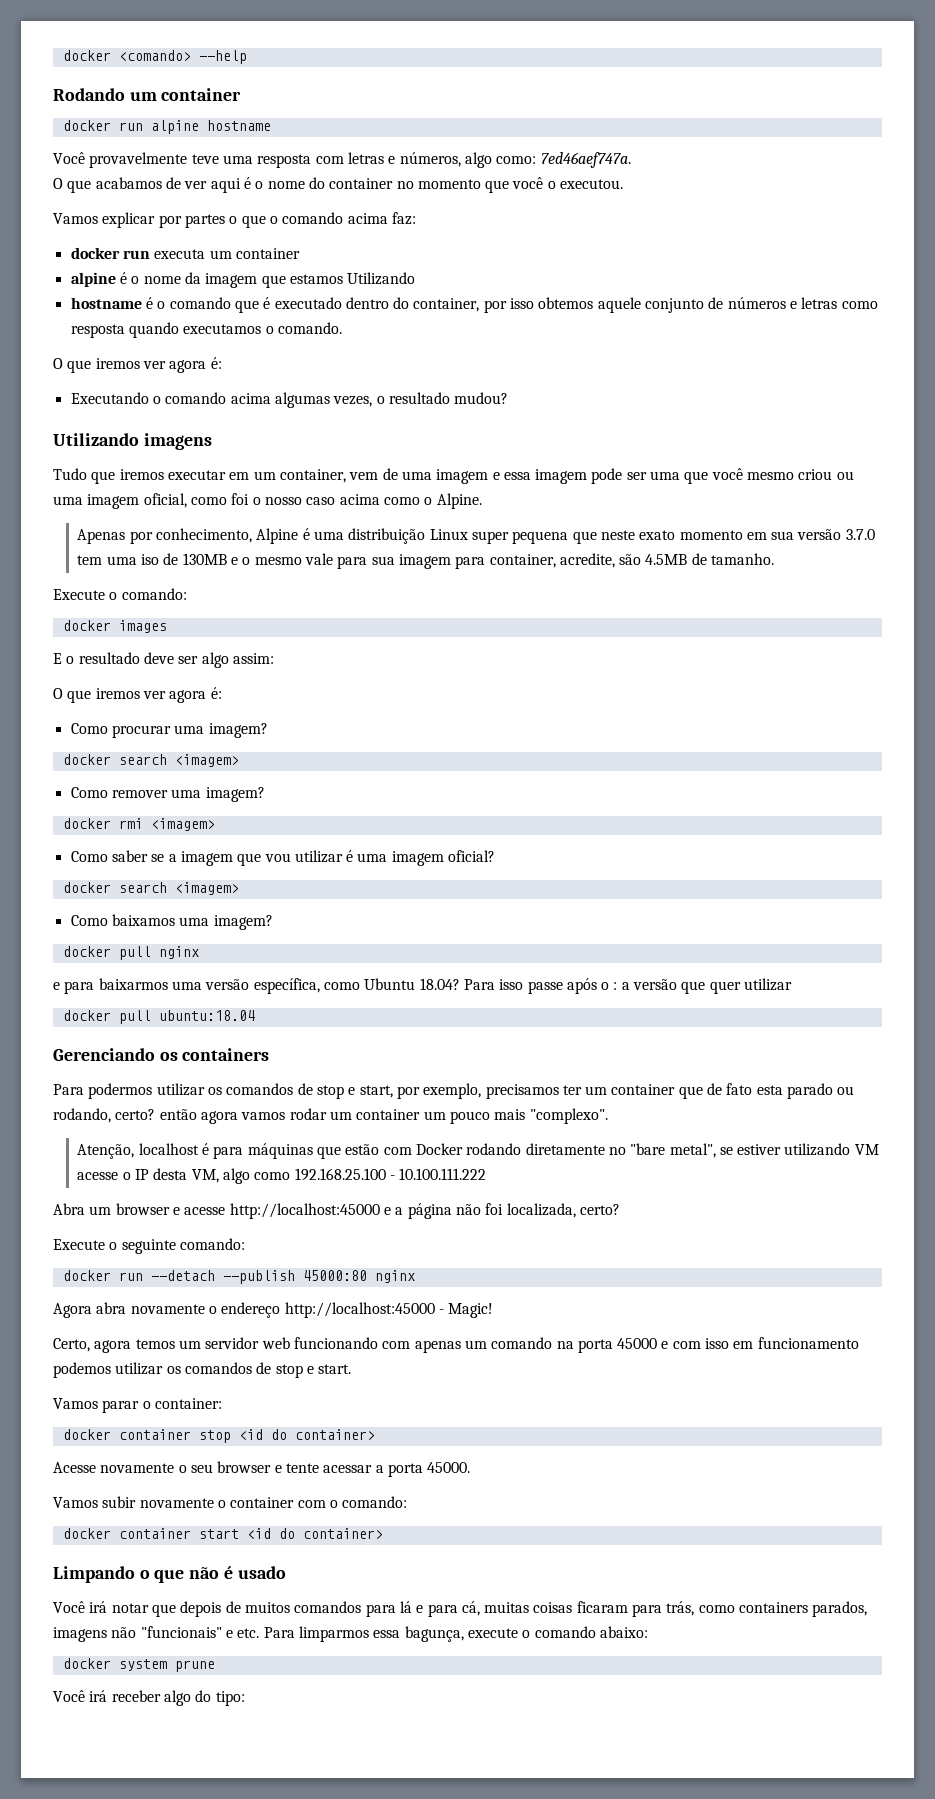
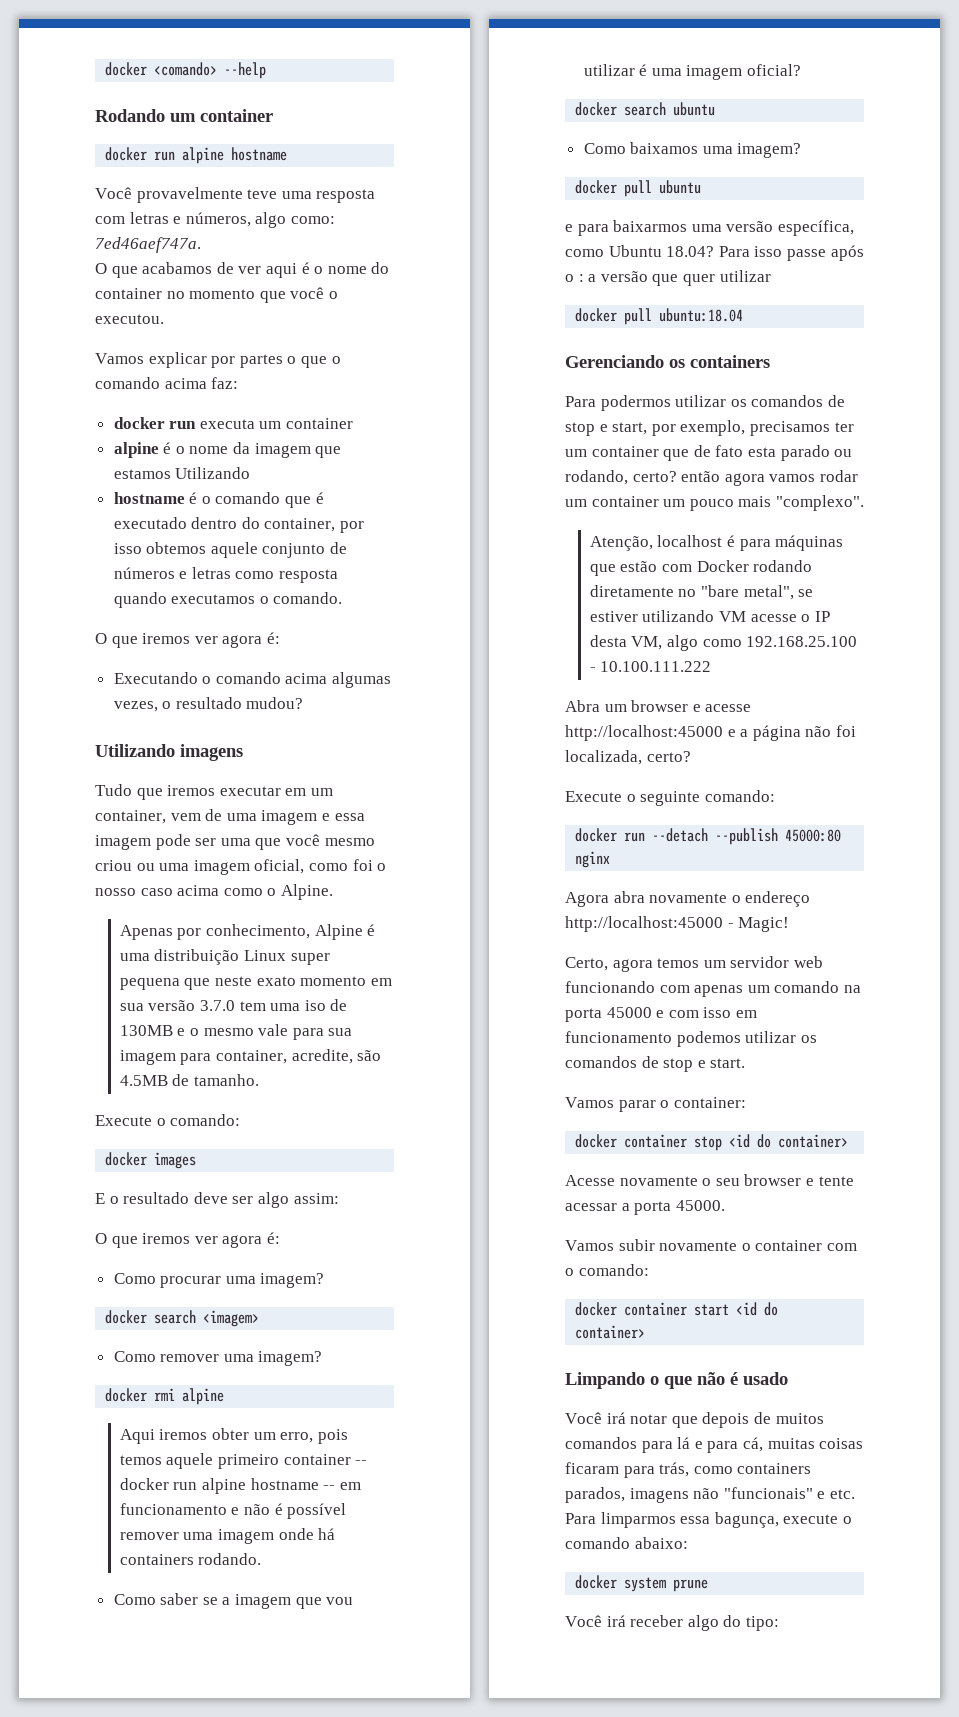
- docker rmi <imagem>
+ docker rmi alpine
+ Aqui iremos obter um erro, pois temos aquele primeiro container -- docker run alpine hostname -- em funcionamento e não é possível remover uma imagem onde há containers rodando.
  Como saber se a imagem que vou utilizar é uma imagem oficial?
- docker search <imagem>
+ docker search ubuntu
- docker pull nginx
+ docker pull ubuntu

